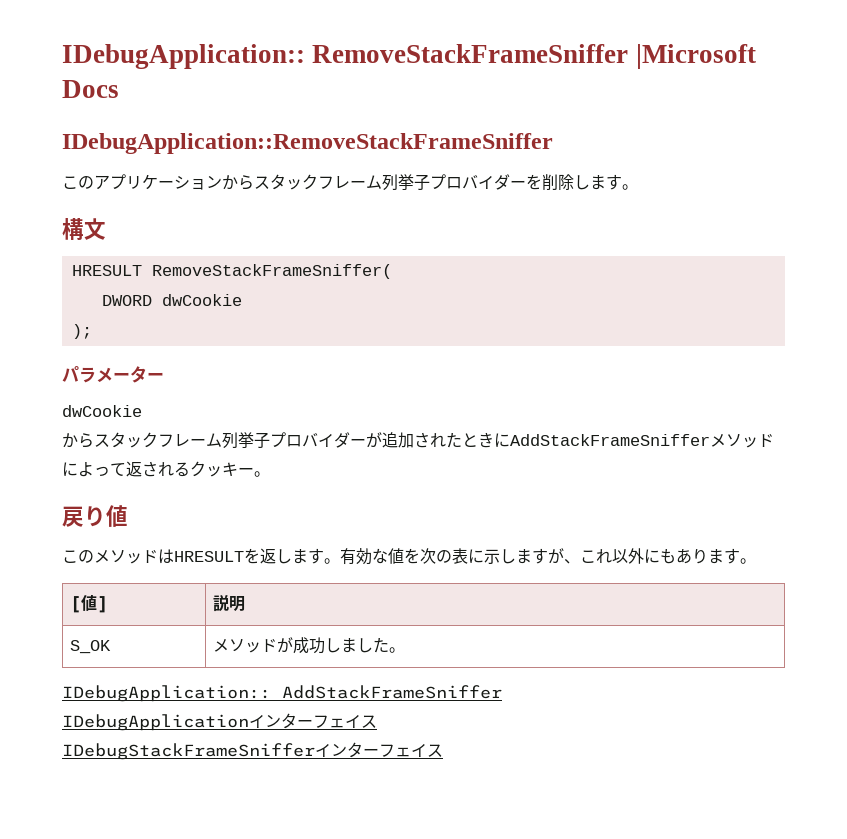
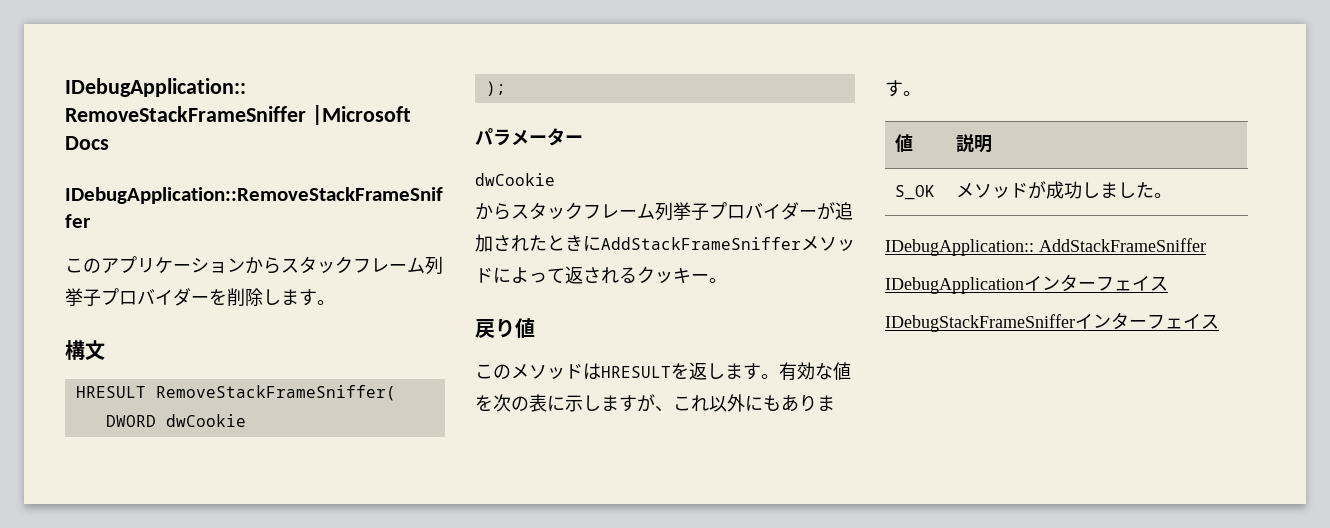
- [値] | 説明
+ 値 | 説明

